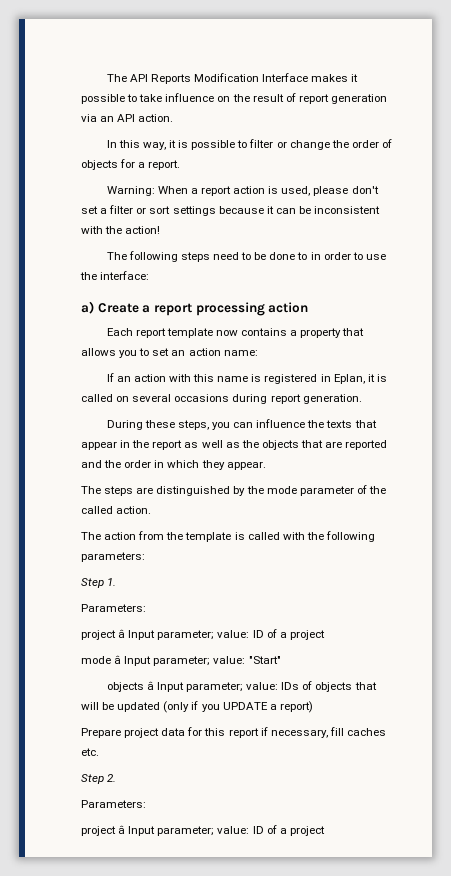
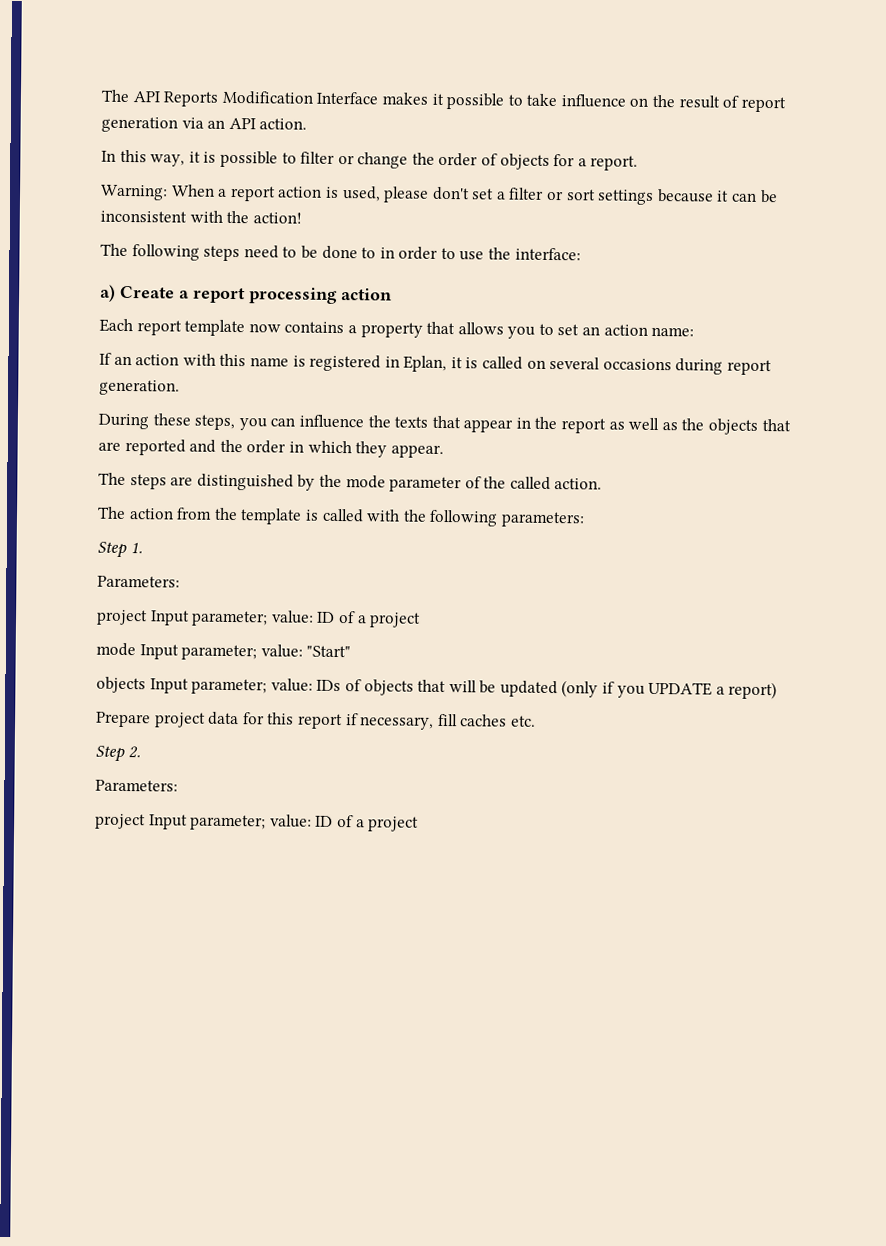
  Step 1.
  Parameters:
- project â Input parameter; value: ID of a project
+ project Input parameter; value: ID of a project
- mode â Input parameter; value: "Start"
+ mode Input parameter; value: "Start"
- objects â Input parameter; value: IDs of objects that will be updated (only if you UPDATE a report)
+ objects Input parameter; value: IDs of objects that will be updated (only if you UPDATE a report)
  Step 2.
  Parameters:
- project â Input parameter; value: ID of a project
+ project Input parameter; value: ID of a project

